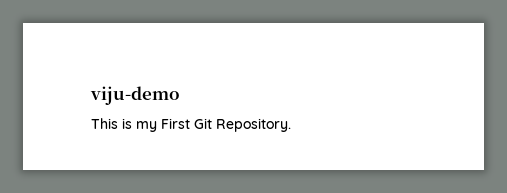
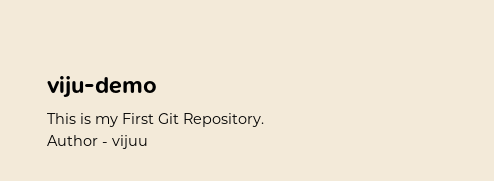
+ Author - vijuu

